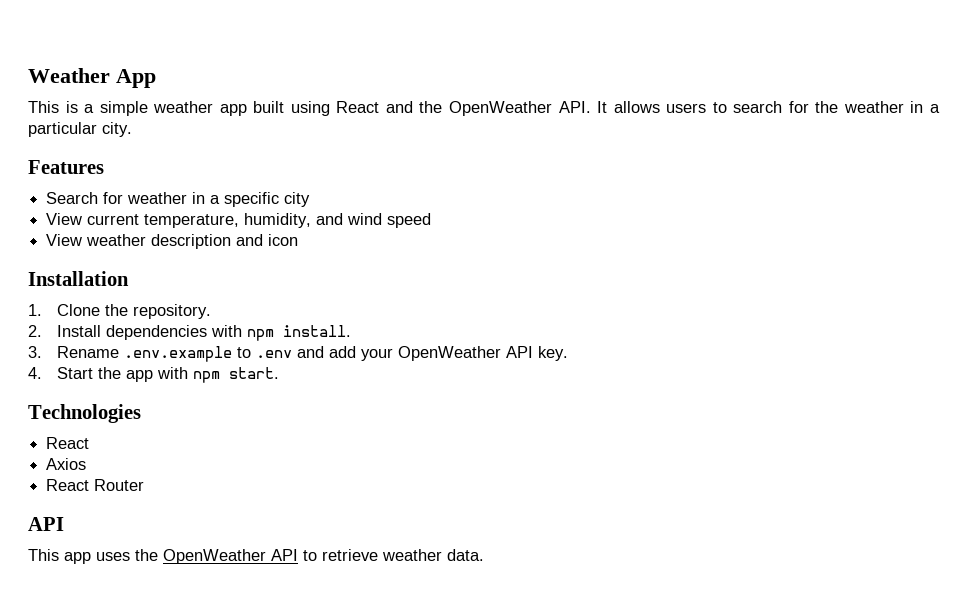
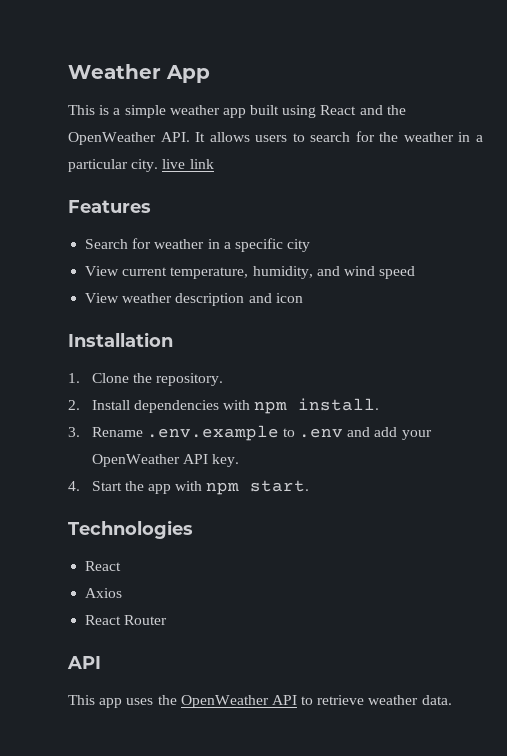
- This is a simple weather app built using React and the OpenWeather API. It allows users to search for the weather in a particular city.
+ This is a simple weather app built using React and the OpenWeather API. It allows users to search for the weather in a particular city. live link

